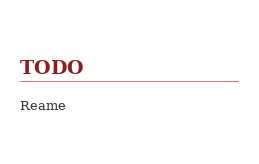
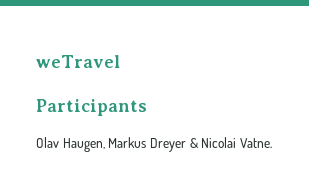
- TODO
- Reame
+ weTravel
+ Participants
+ Olav Haugen, Markus Dreyer & Nicolai Vatne.

